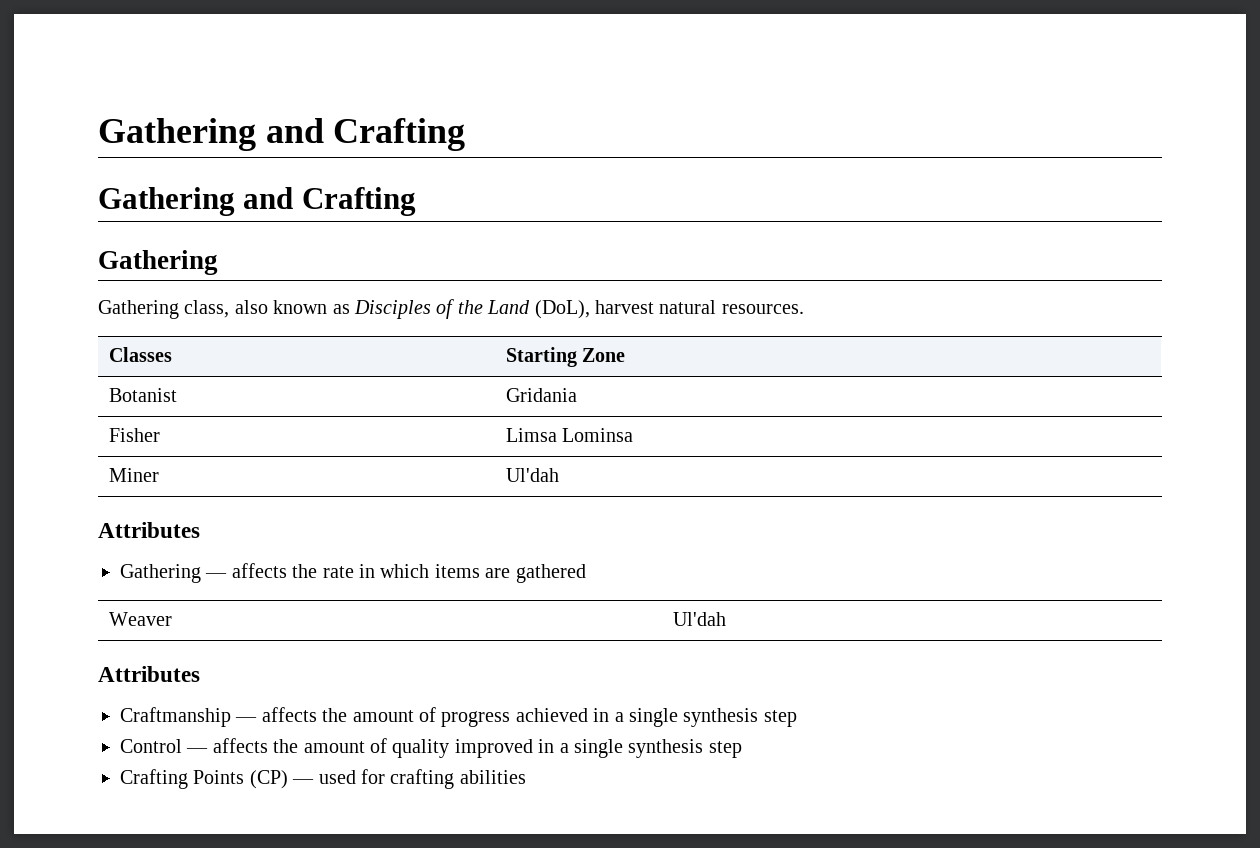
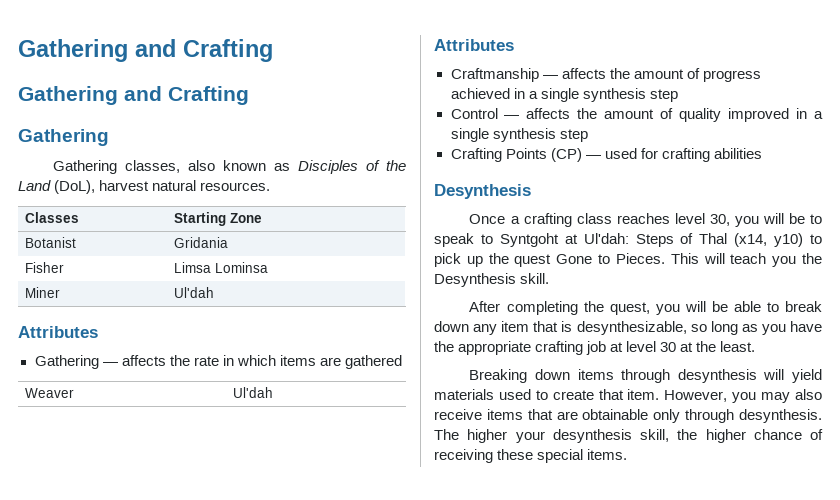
- Gathering class, also known as Disciples of the Land (DoL), harvest natural resources.
+ Gathering classes, also known as Disciples of the Land (DoL), harvest natural resources.
  Crafting Points (CP) — used for crafting abilities
+ Desynthesis
+ Once a crafting class reaches level 30, you will be to speak to Syntgoht at Ul'dah: Steps of Thal (x14, y10) to pick up the quest Gone to Pieces. This will teach you the Desynthesis skill.
+ After completing the quest, you will be able to break down any item that is desynthesizable, so long as you have the appropriate crafting job at level 30 at the least.
+ Breaking down items through desynthesis will yield materials used to create that item. However, you may also receive items that are obtainable only through desynthesis. The higher your desynthesis skill, the higher chance of receiving these special items.

